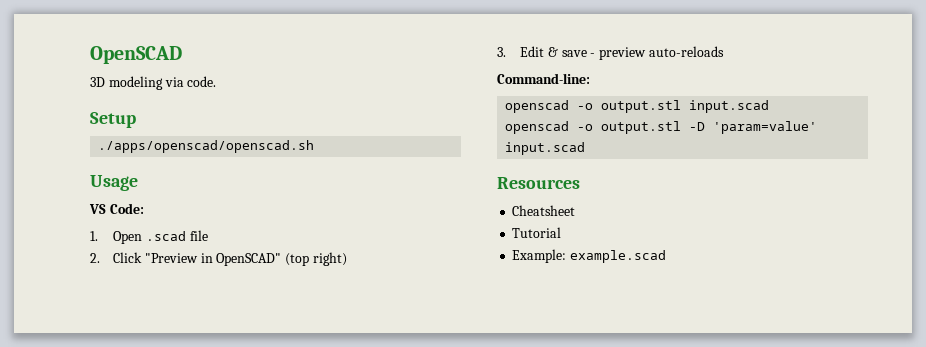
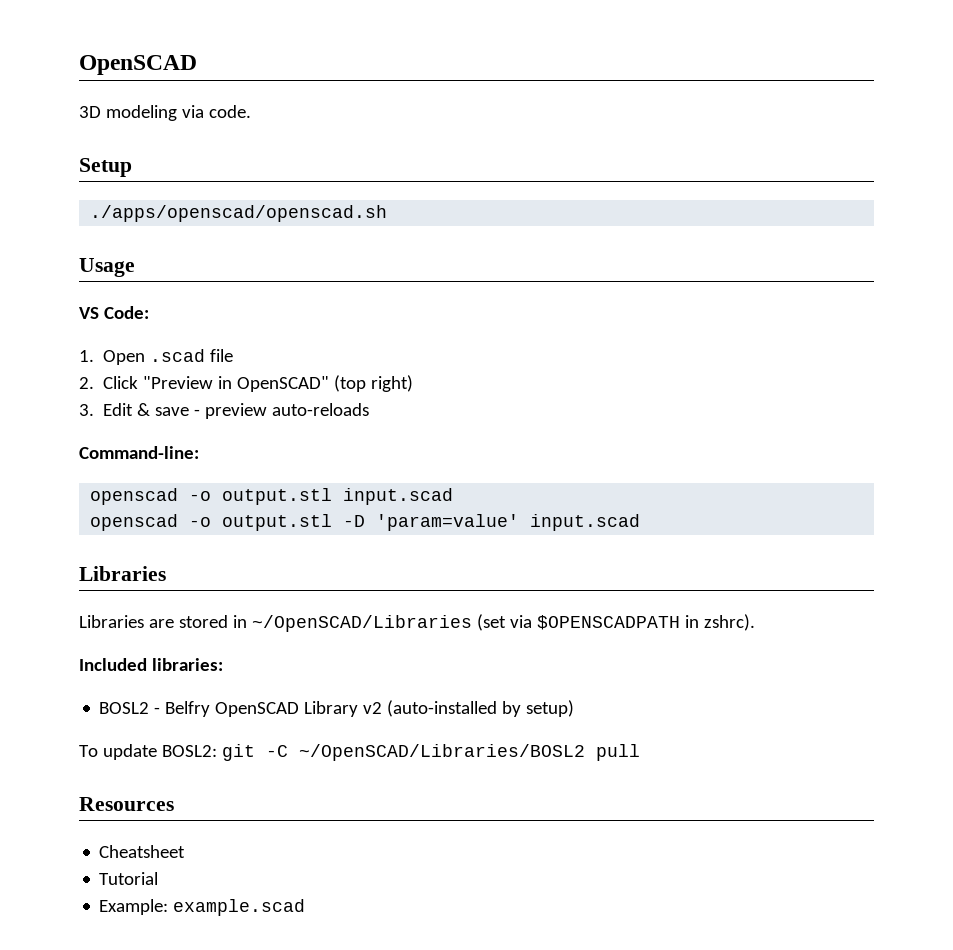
  openscad -o output.stl -D 'param=value' input.scad
+ Libraries
+ Libraries are stored in ~/OpenSCAD/Libraries (set via $OPENSCADPATH in zshrc).
+ Included libraries:
+ BOSL2 - Belfry OpenSCAD Library v2 (auto-installed by setup)
+ To update BOSL2: git -C ~/OpenSCAD/Libraries/BOSL2 pull

